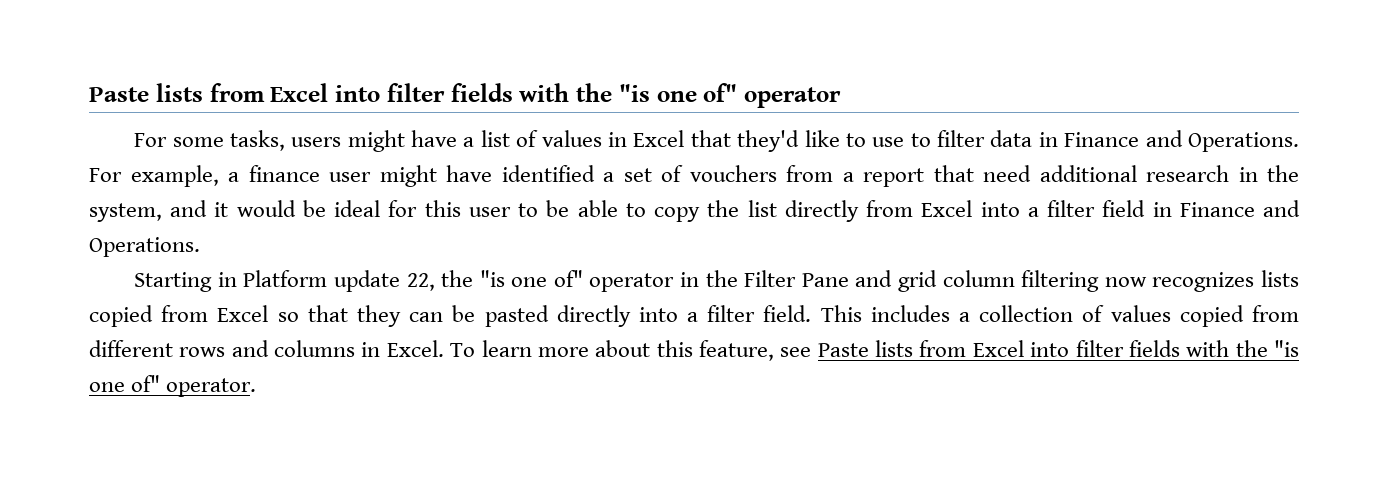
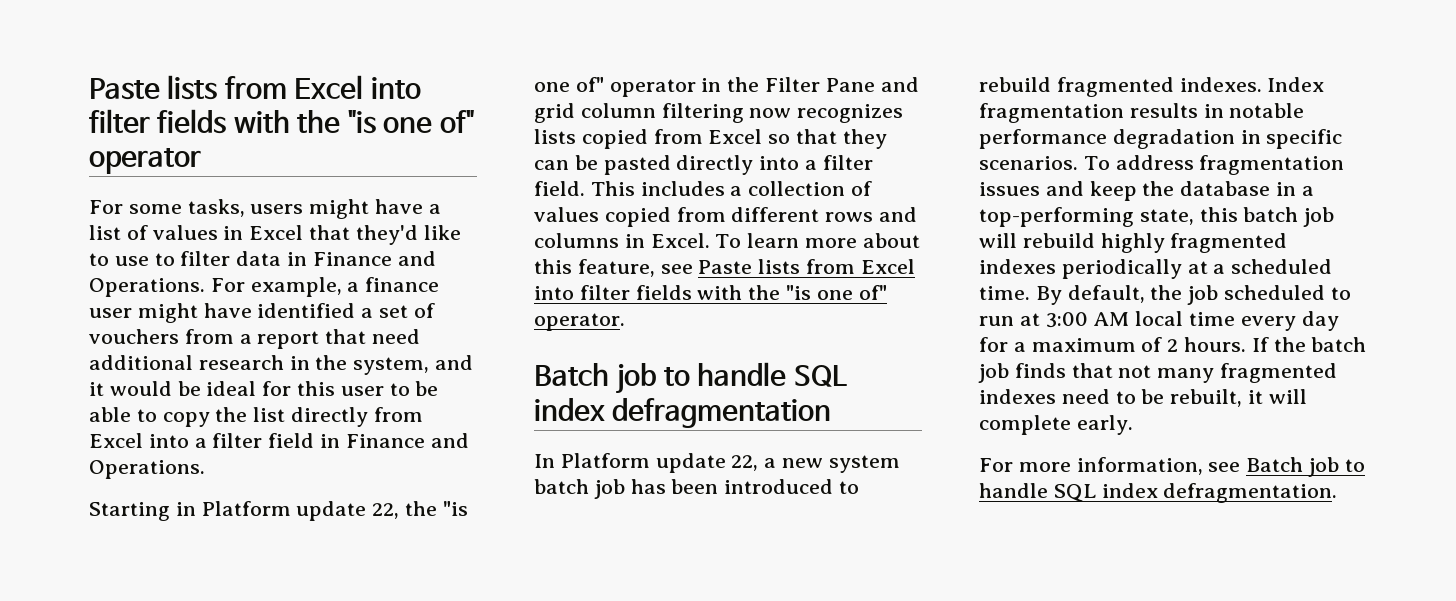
+ Batch job to handle SQL index defragmentation
+ In Platform update 22, a new system batch job has been introduced to rebuild fragmented indexes. Index fragmentation results in notable performance degradation in specific scenarios. To address fragmentation issues and keep the database in a top-performing state, this batch job will rebuild highly fragmented indexes periodically at a scheduled time. By default, the job scheduled to run at 3:00 AM local time every day for a maximum of 2 hours. If the batch job finds that not many fragmented indexes need to be rebuilt, it will complete early.
+ For more information, see Batch job to handle SQL index defragmentation.

